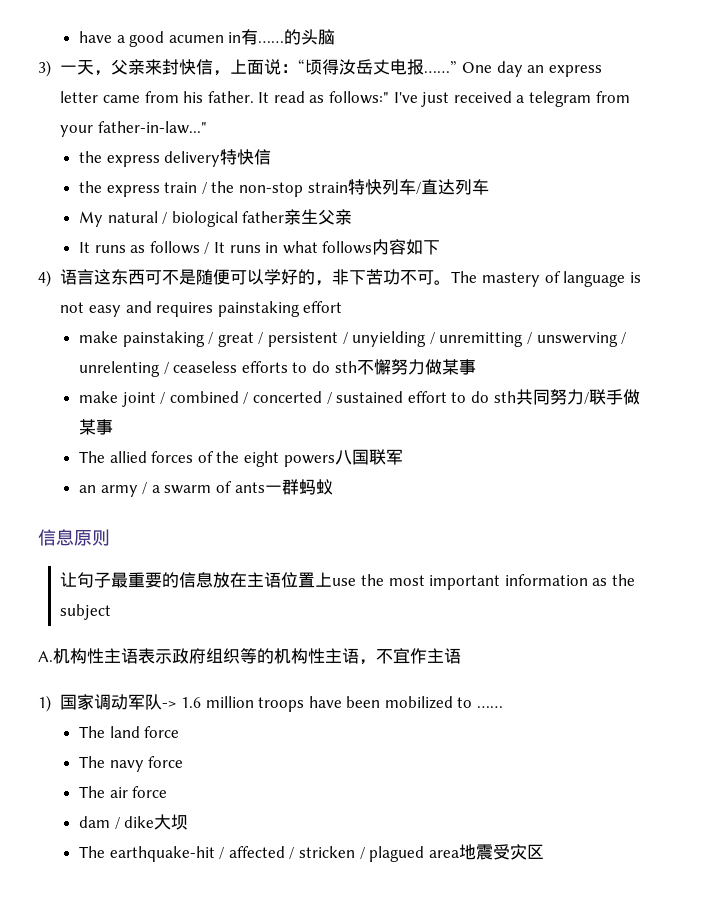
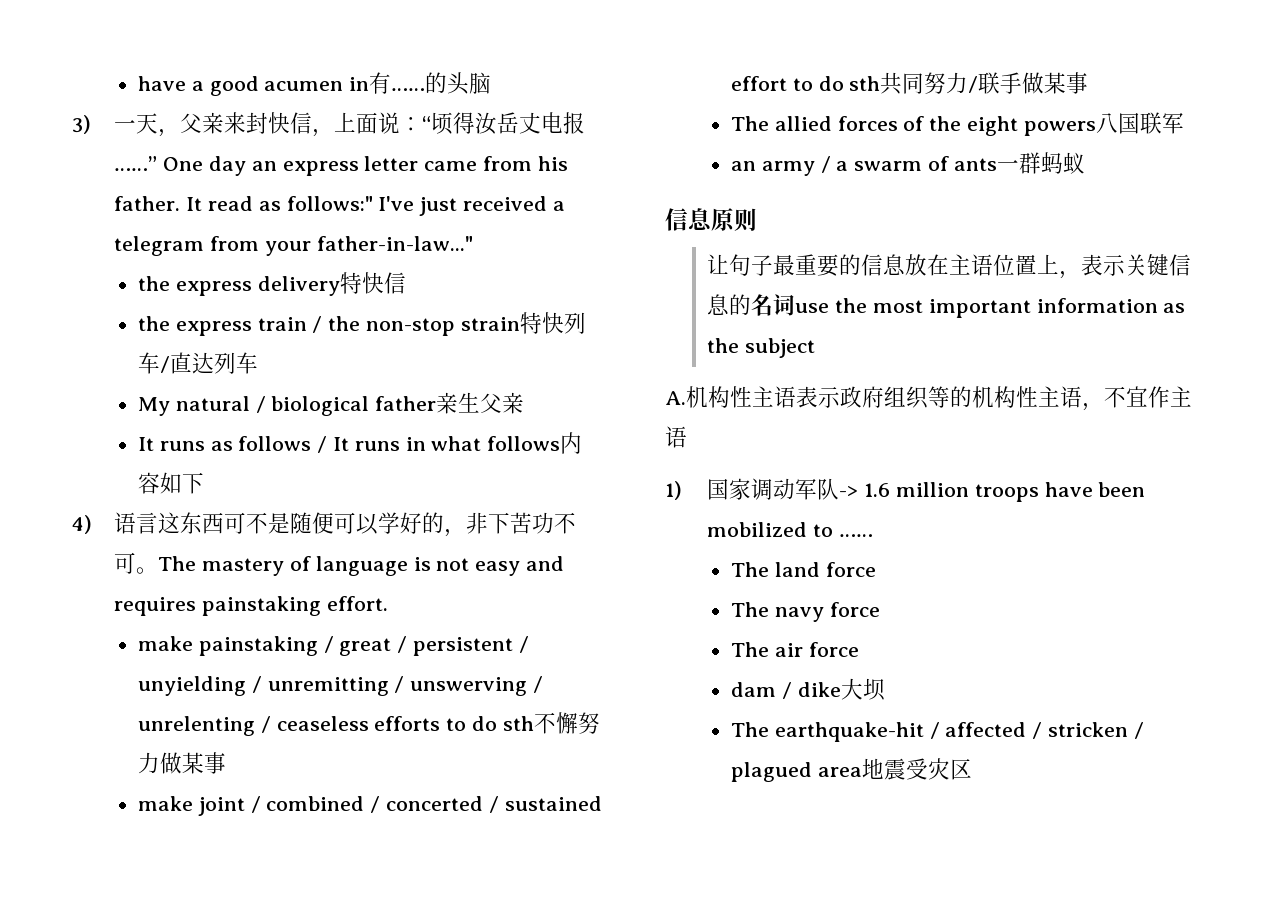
- The mastery of language is not easy and requires painstaking effort
+ The mastery of language is not easy and requires painstaking effort.
- 让句子最重要的信息放在主语位置上use the most important information as the subject
+ 让句子最重要的信息放在主语位置上，表示关键信息的名词use the most important information as the subject

